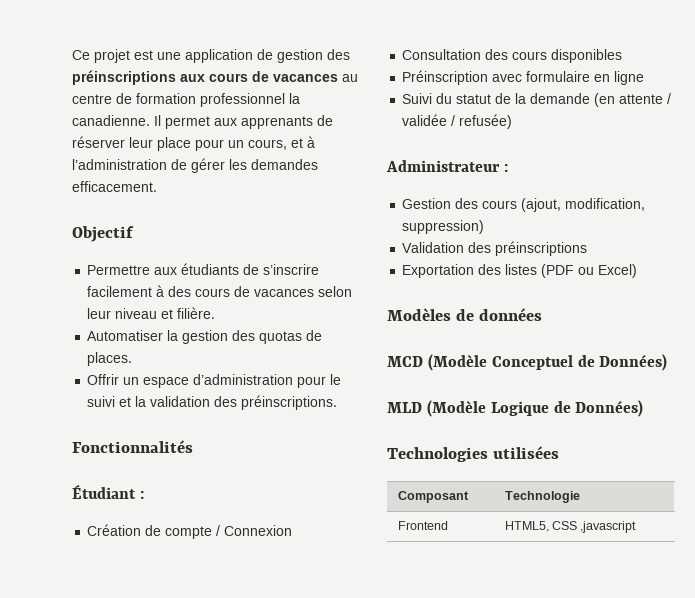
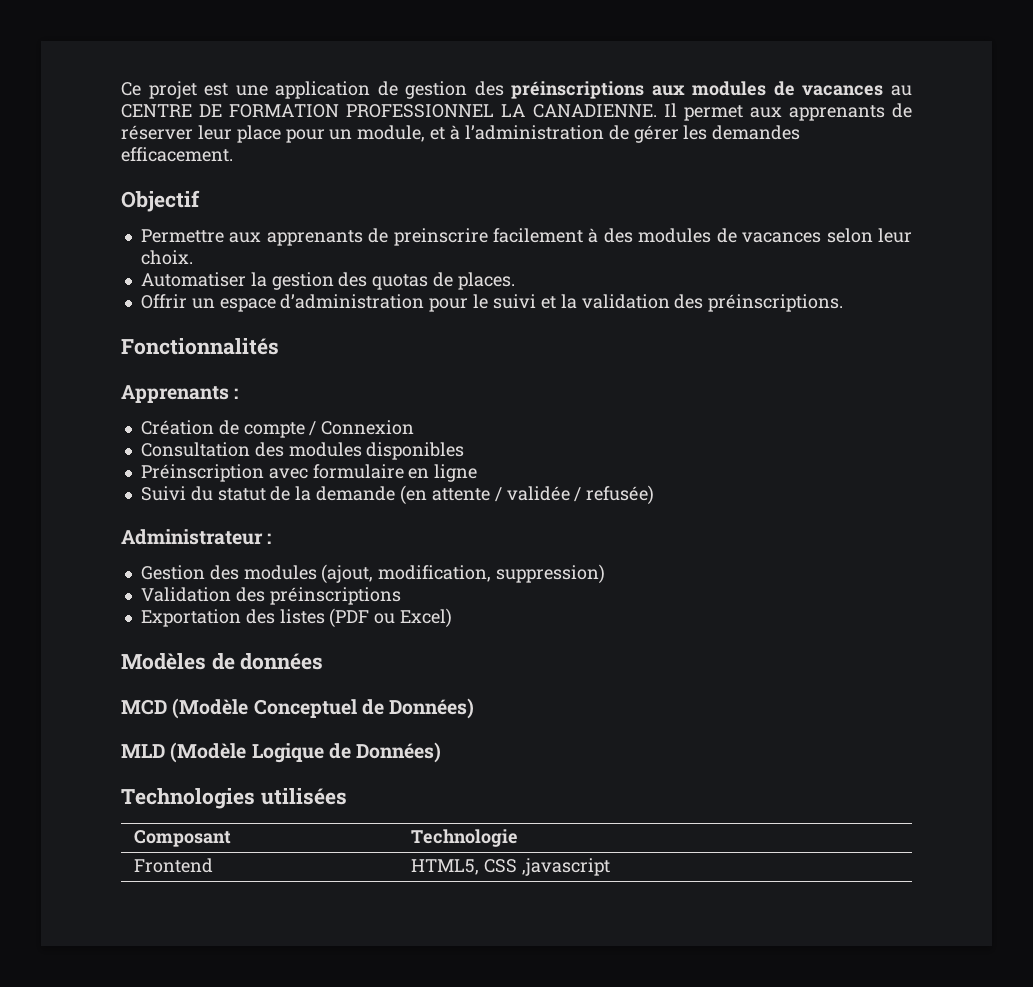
- Ce projet est une application de gestion des préinscriptions aux cours de vacances au centre de formation professionnel la canadienne.
+ Ce projet est une application de gestion des préinscriptions aux modules de vacances au CENTRE DE FORMATION PROFESSIONNEL LA CANADIENNE.
- Il permet aux apprenants de réserver leur place pour un cours, et à l’administration de gérer les demandes efficacement.
+ Il permet aux apprenants de réserver leur place pour un module, et à l’administration de gérer les demandes efficacement.
- Permettre aux étudiants de s’inscrire facilement à des cours de vacances selon leur niveau et filière.
+ Permettre aux apprenants de preinscrire facilement à des modules de vacances selon leur choix.
- Étudiant :
+ Apprenants :
- Consultation des cours disponibles
+ Consultation des modules disponibles
- Gestion des cours (ajout, modification, suppression)
+ Gestion des modules (ajout, modification, suppression)

